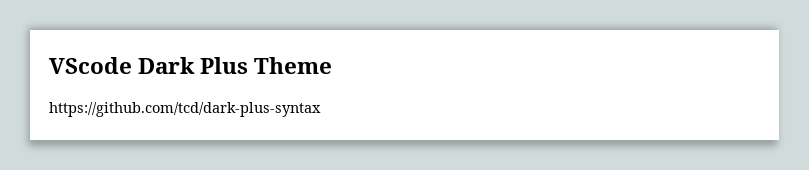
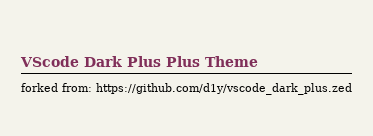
- VScode Dark Plus Theme
+ VScode Dark Plus Plus Theme
- https://github.com/tcd/dark-plus-syntax
+ forked from: https://github.com/d1y/vscode_dark_plus.zed

